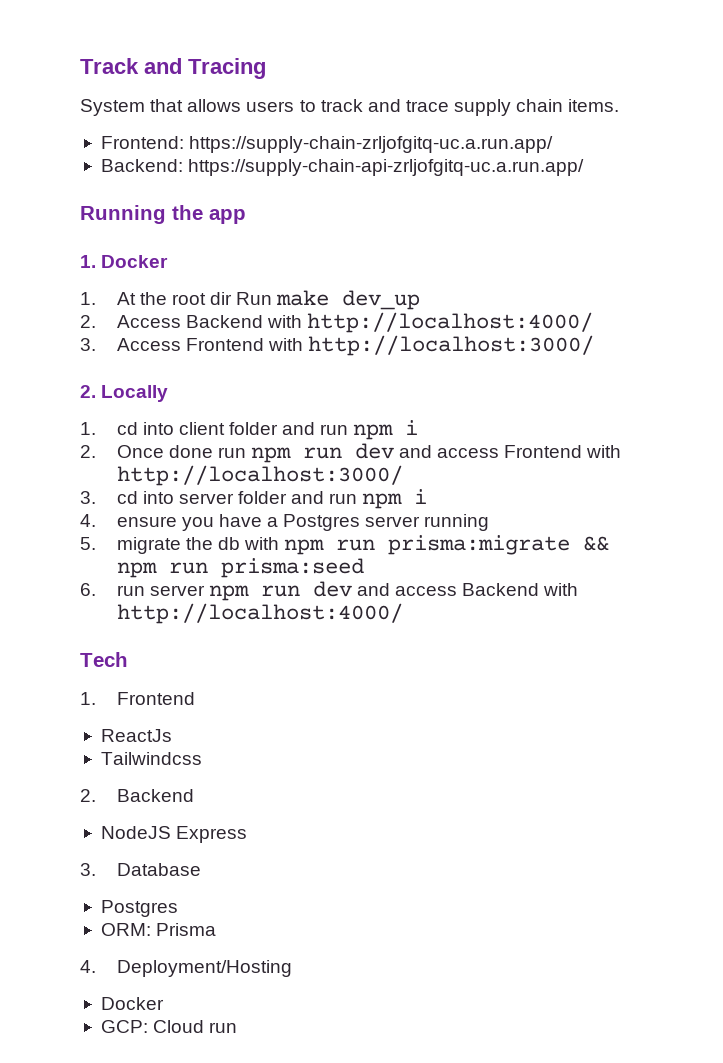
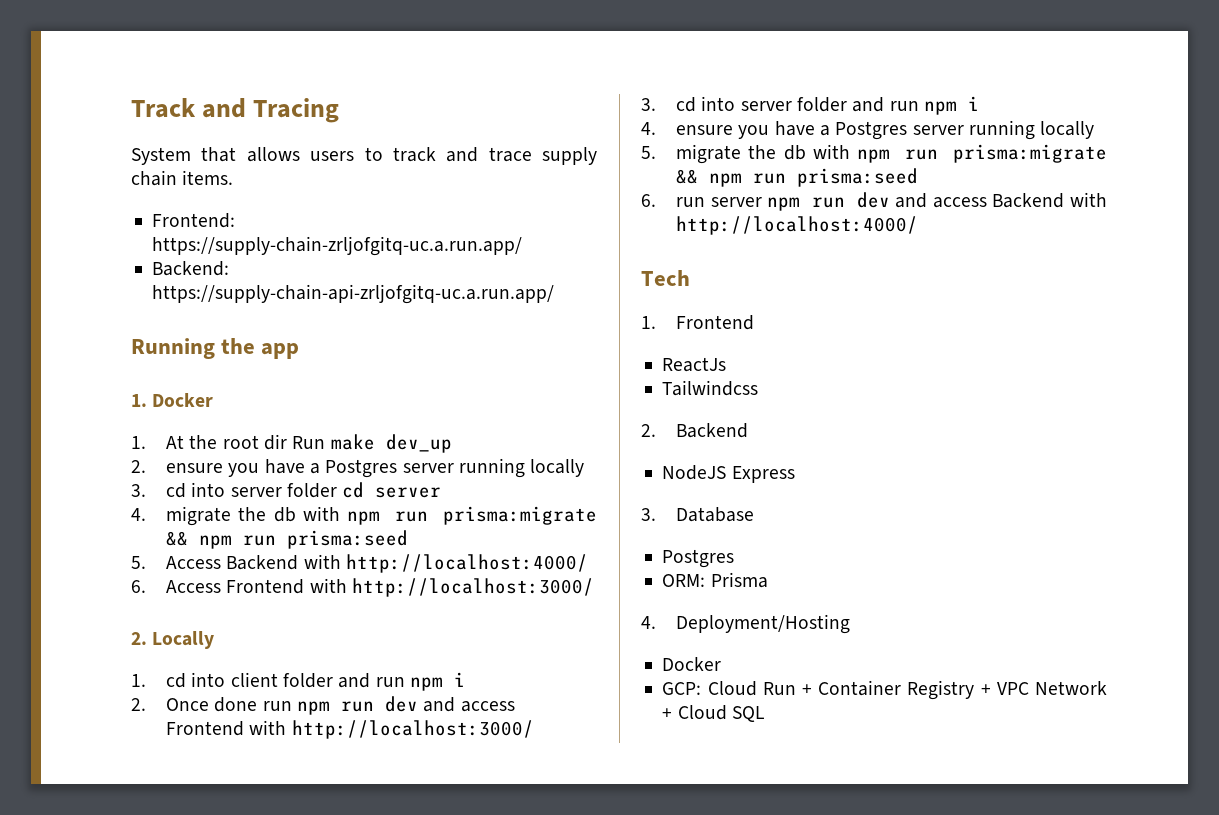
- 2. Access Backend with http://localhost:4000/
+ 2. ensure you have a Postgres server running locally
+ 3. cd into server folder cd server
+ 4. migrate the db with npm run prisma:migrate && npm run prisma:seed
+ 5. Access Backend with http://localhost:4000/
- 3. Access Frontend with http://localhost:3000/
+ 6. Access Frontend with http://localhost:3000/
- 4. ensure you have a Postgres server running
+ 4. ensure you have a Postgres server running locally
- GCP: Cloud run
+ GCP: Cloud Run + Container Registry + VPC Network + Cloud SQL

